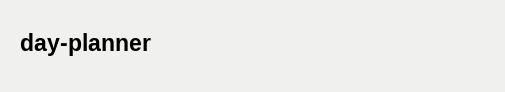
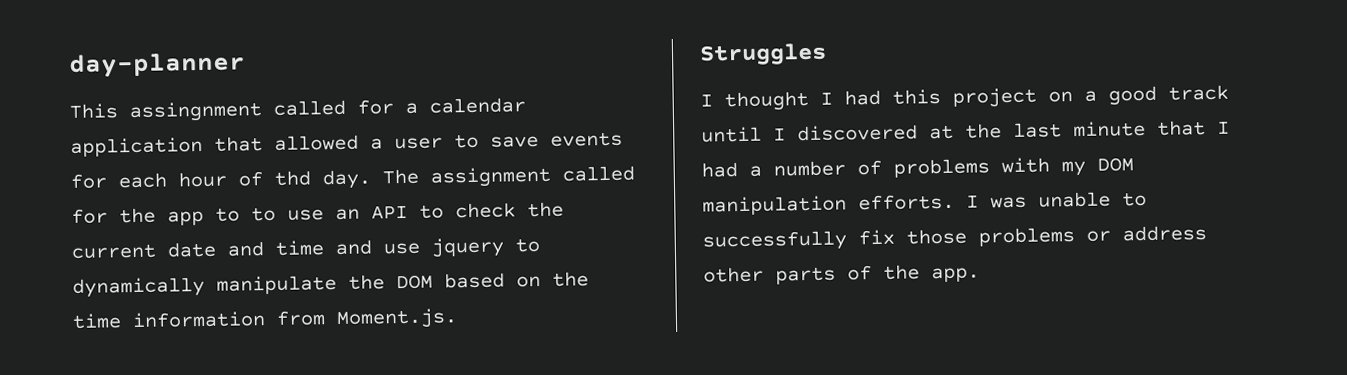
+ This assingnment called for a calendar application that allowed a user to save events for each hour of thd day. The assignment called for the app to to use an API to check the current date and time and use jquery to dynamically manipulate the DOM based on the time information from Moment.js.
+ Struggles
+ I thought I had this project on a good track until I discovered at the last minute that I had a number of problems with my DOM manipulation efforts. I was unable to successfully fix those problems or address other parts of the app.

